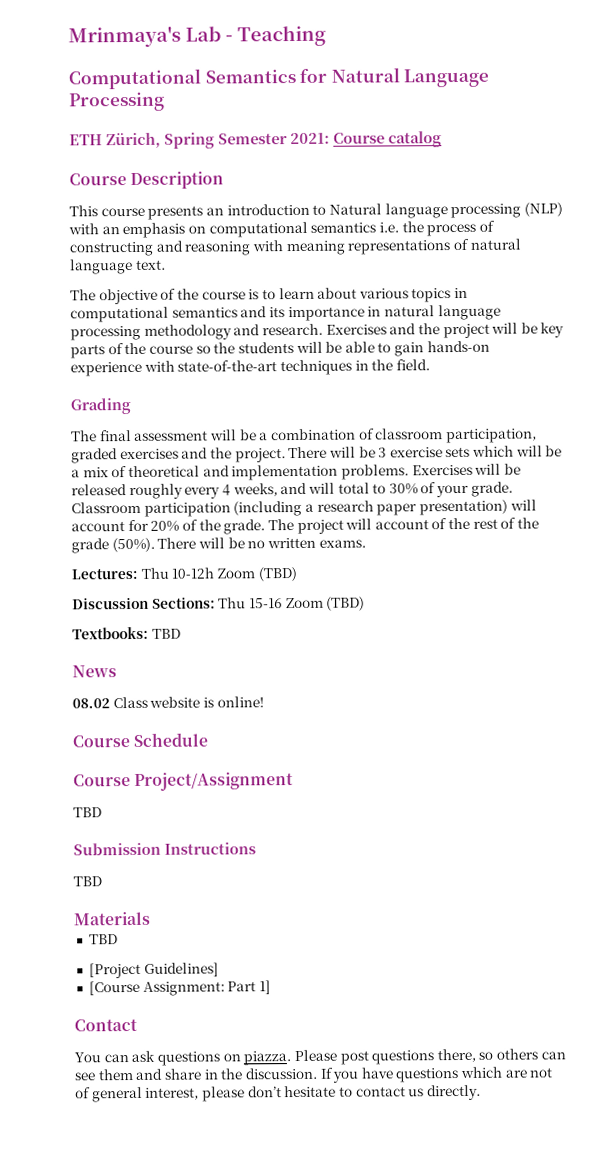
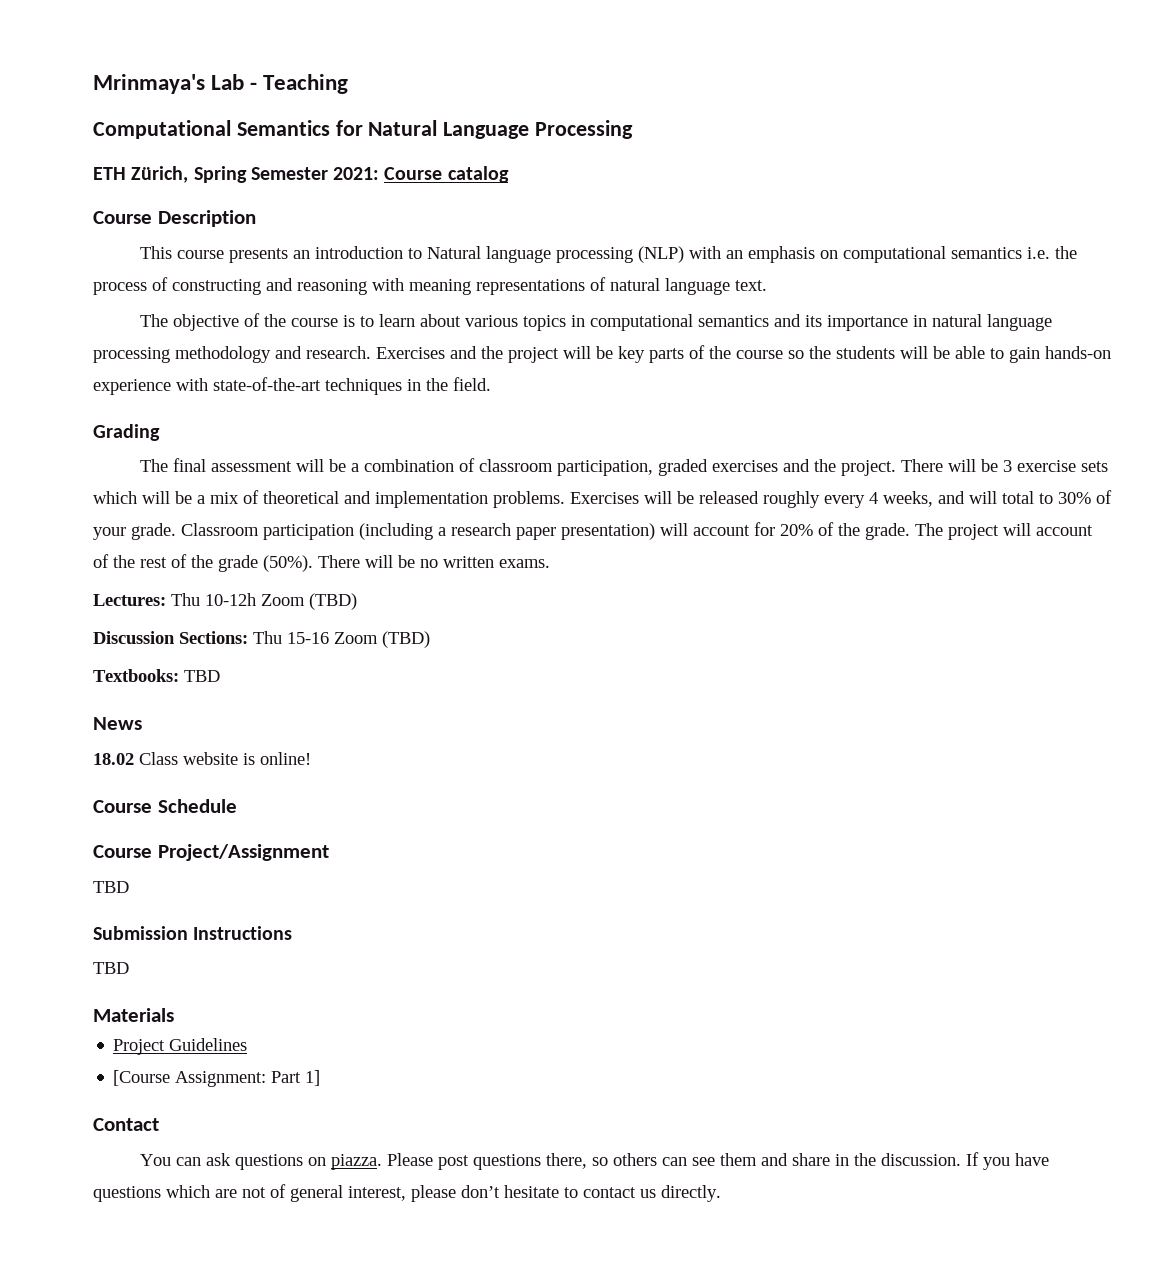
- 08.02 Class website is online!
+ 18.02 Class website is online!
  Materials
- TBD
- [Project Guidelines]
+ Project Guidelines

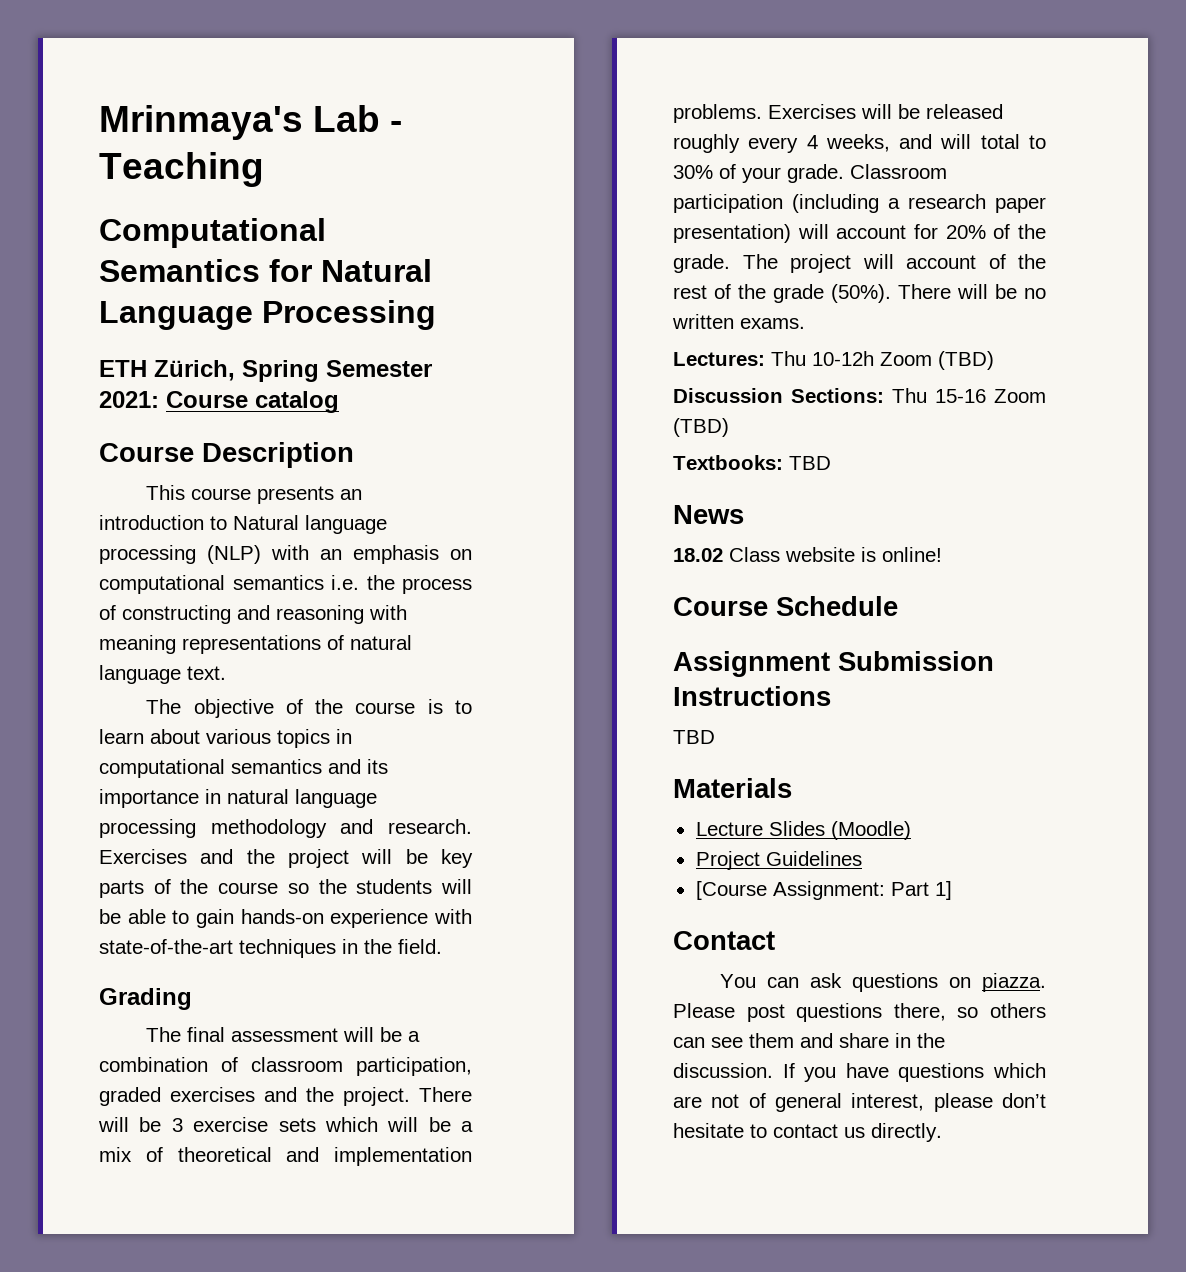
- Course Project/Assignment
- TBD
- Submission Instructions
+ Assignment Submission Instructions
+ Lecture Slides (Moodle)

